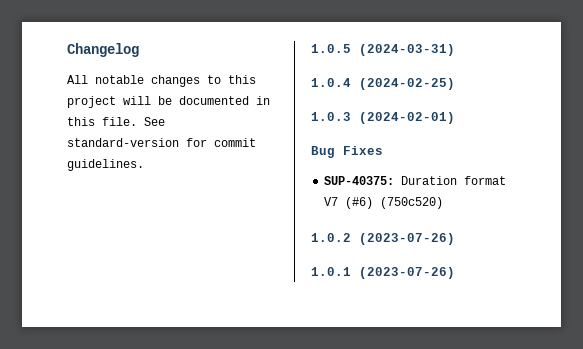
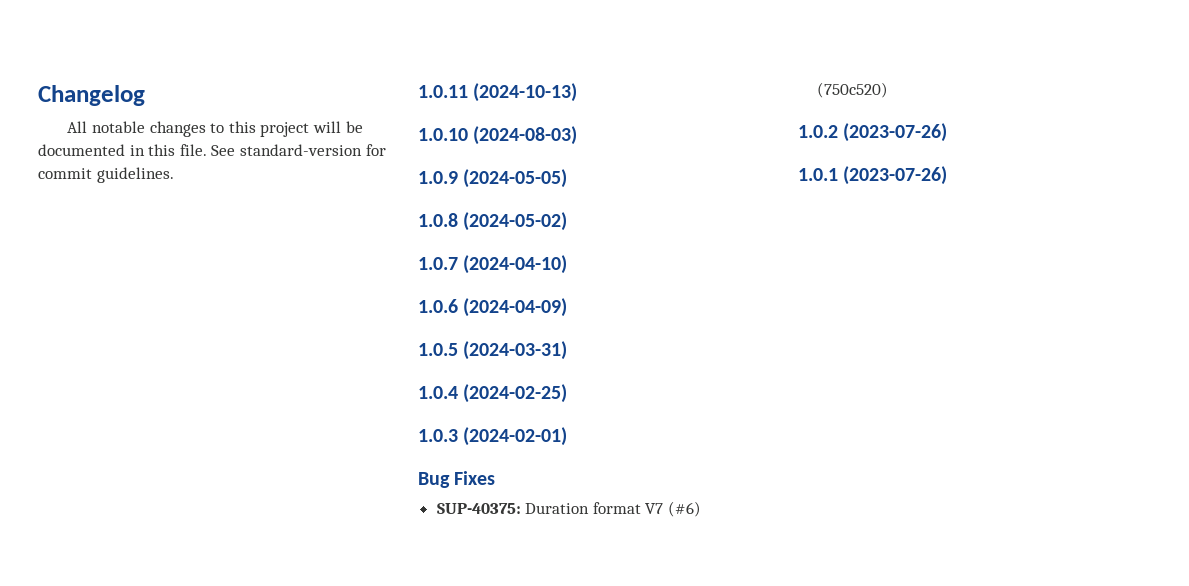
+ 1.0.11 (2024-10-13)
+ 1.0.10 (2024-08-03)
+ 1.0.9 (2024-05-05)
+ 1.0.8 (2024-05-02)
+ 1.0.7 (2024-04-10)
+ 1.0.6 (2024-04-09)

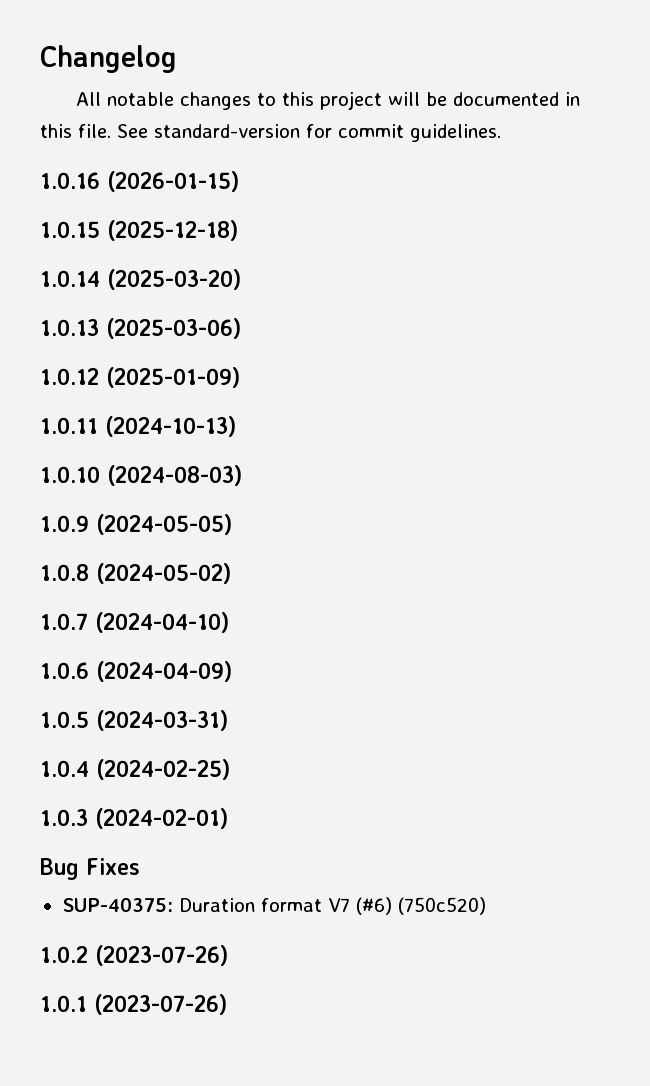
+ 1.0.16 (2026-01-15)
+ 1.0.15 (2025-12-18)
+ 1.0.14 (2025-03-20)
+ 1.0.13 (2025-03-06)
+ 1.0.12 (2025-01-09)

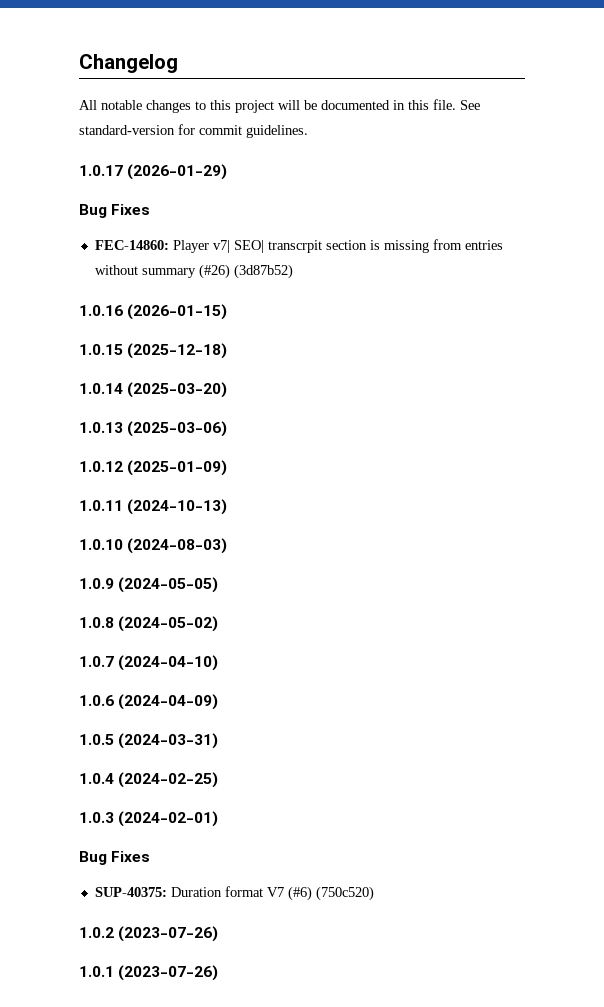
+ 1.0.17 (2026-01-29)
+ Bug Fixes
+ FEC-14860: Player v7| SEO| transcrpit section is missing from entries without summary (#26) (3d87b52)

